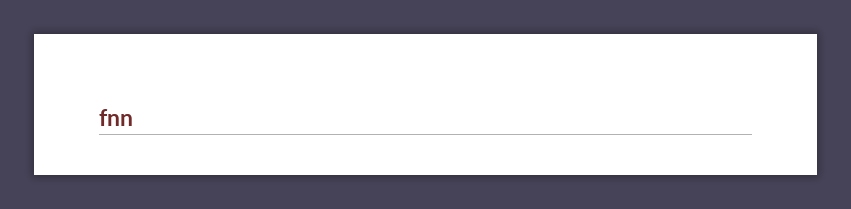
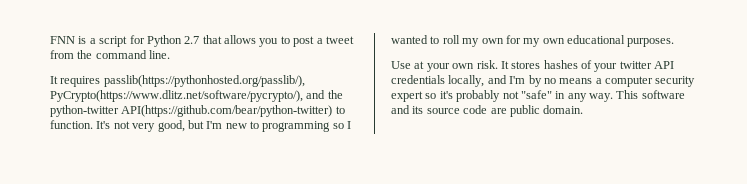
- fnn
+ FNN is a script for Python 2.7 that allows you to post a tweet from the command line.
+ It requires passlib(https://pythonhosted.org/passlib/), PyCrypto(https://www.dlitz.net/software/pycrypto/), and the python-twitter API(https://github.com/bear/python-twitter) to function. It's not very good, but I'm new to programming so I wanted to roll my own for my own educational purposes.
+ Use at your own risk. It stores hashes of your twitter API credentials locally, and I'm by no means a computer security expert so it's probably not "safe" in any way. This software and its source code are public domain.

